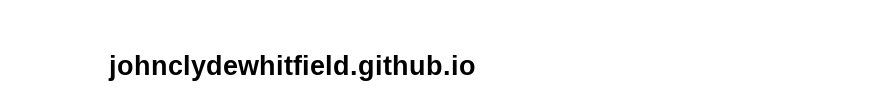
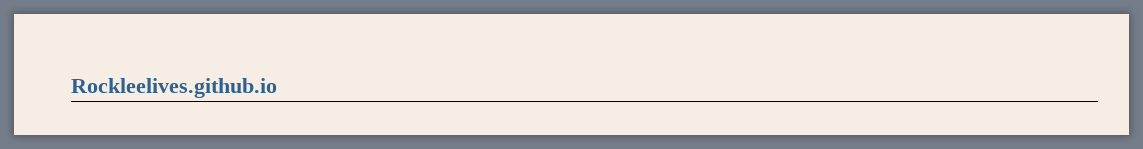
- johnclydewhitfield.github.io
+ Rockleelives.github.io

